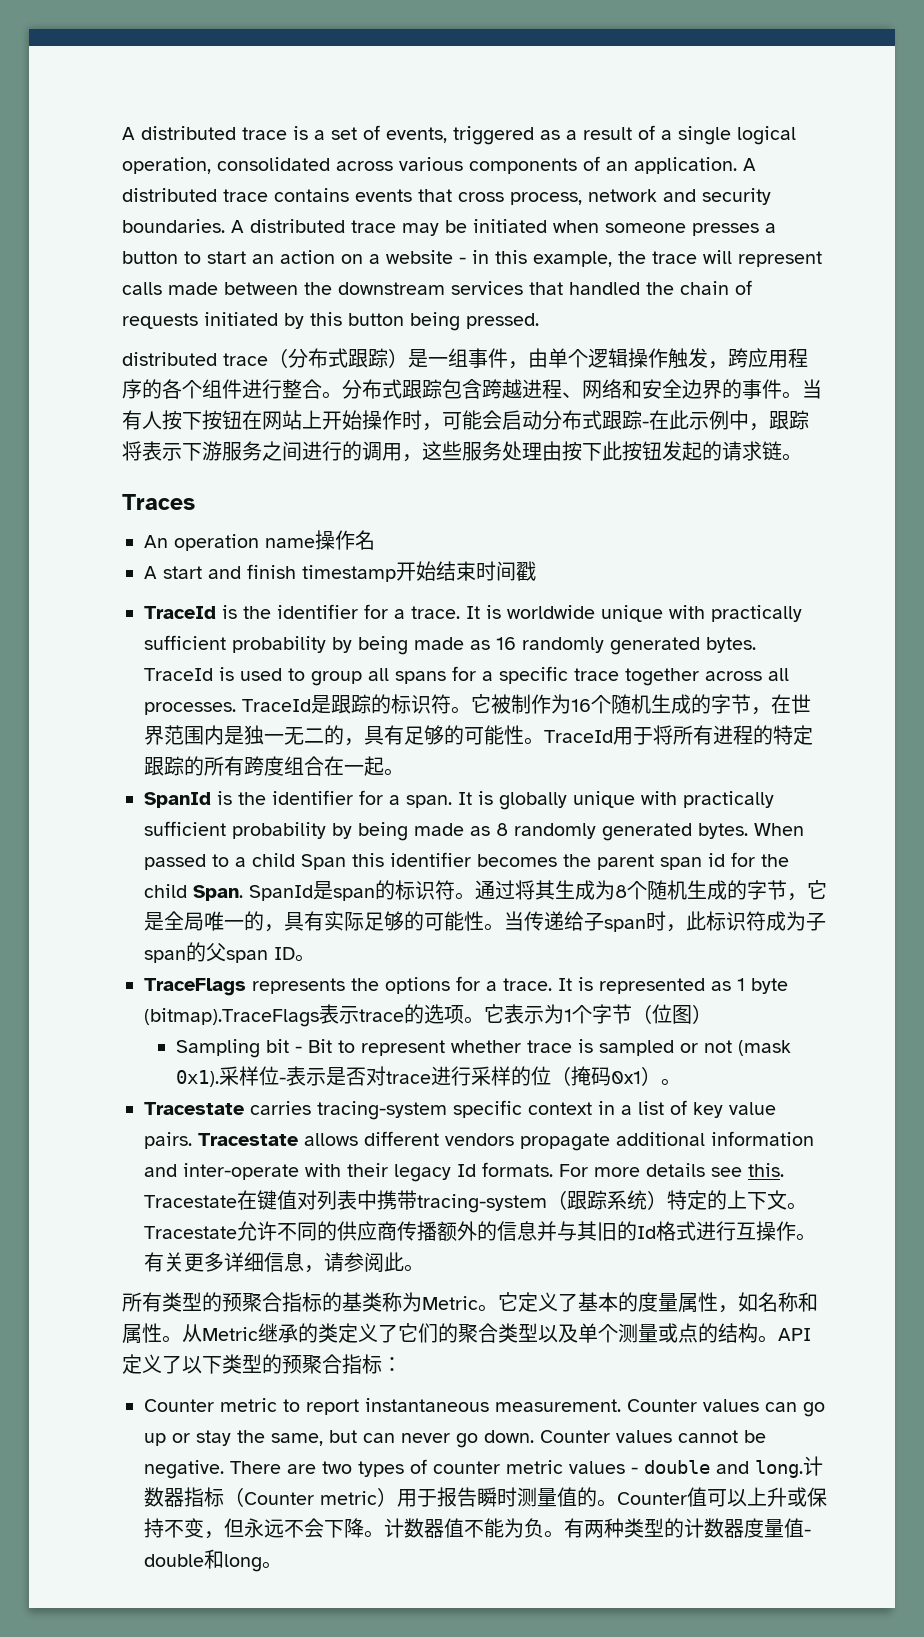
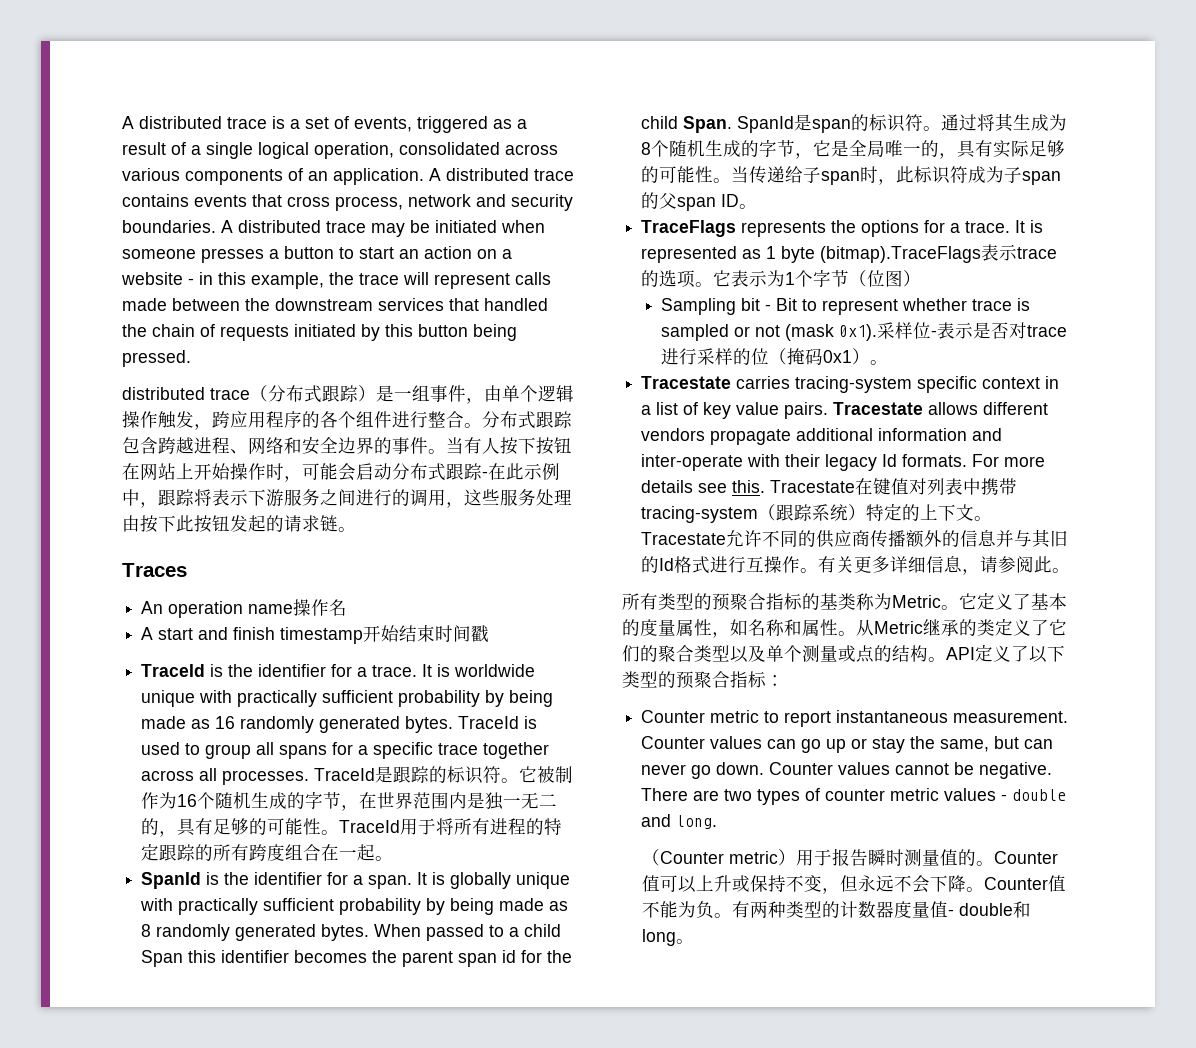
- There are two types of counter metric values - double and long.计数器指标（Counter metric）用于报告瞬时测量值的。
+ There are two types of counter metric values - double and long.
+ （Counter metric）用于报告瞬时测量值的。
- 计数器值不能为负。
+ Counter值不能为负。

